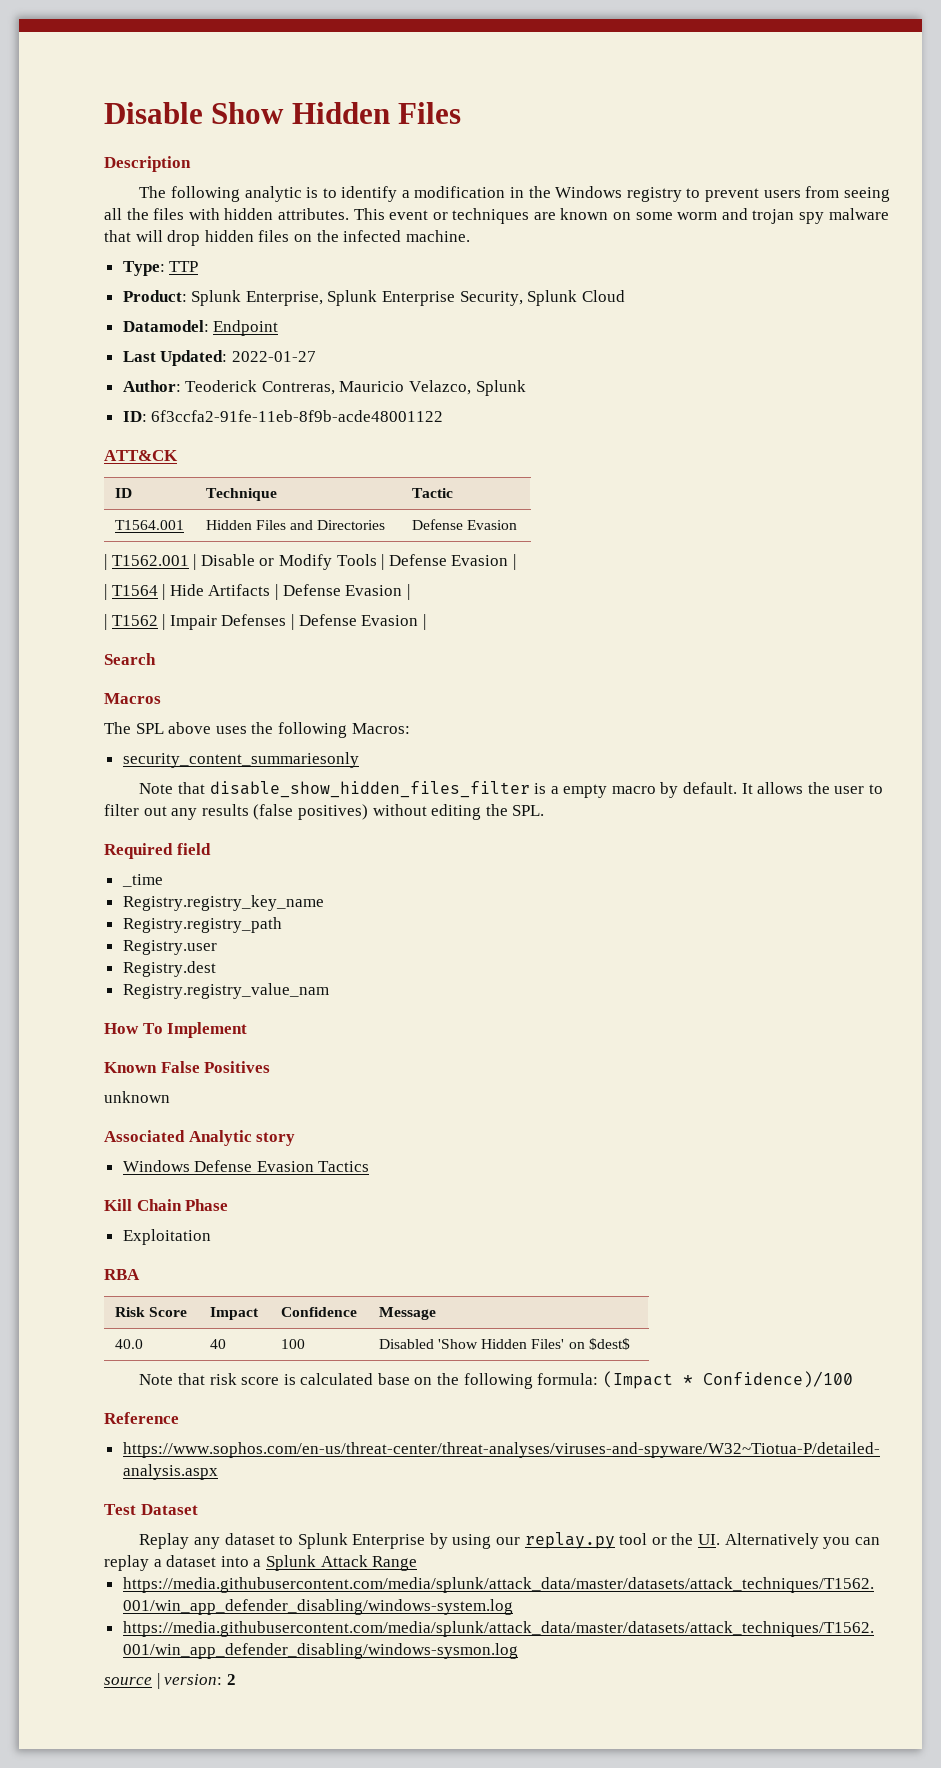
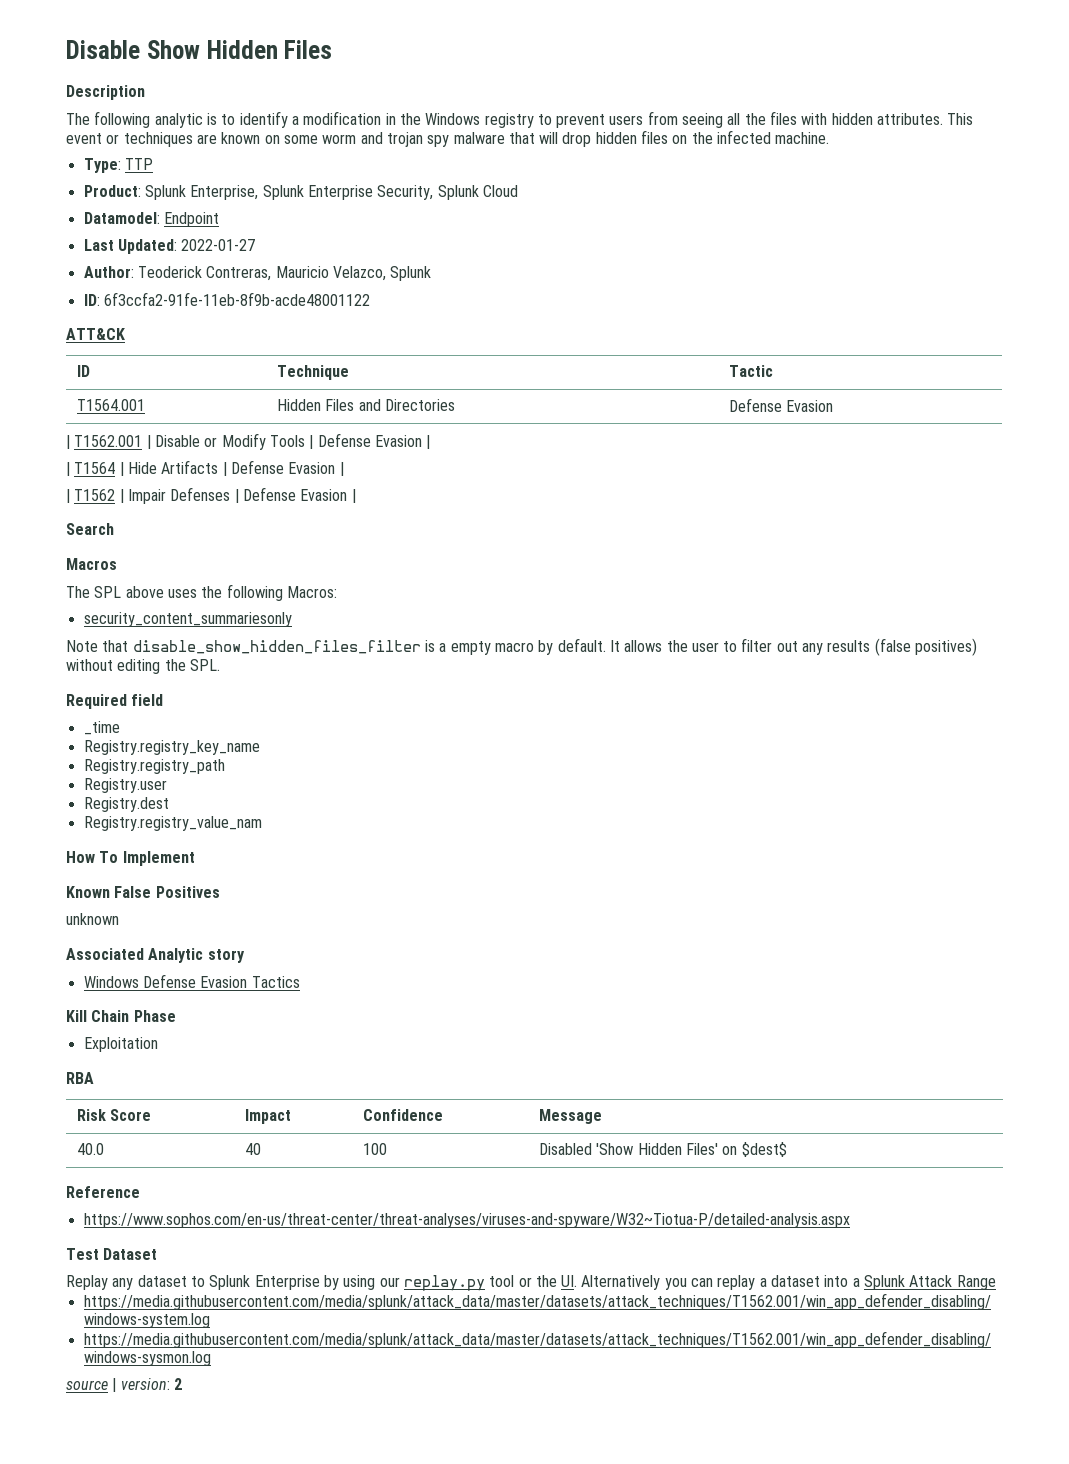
- Note that risk score is calculated base on the following formula: (Impact * Confidence)/100

